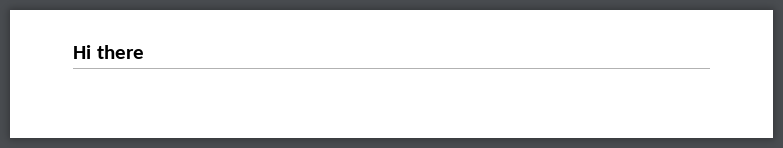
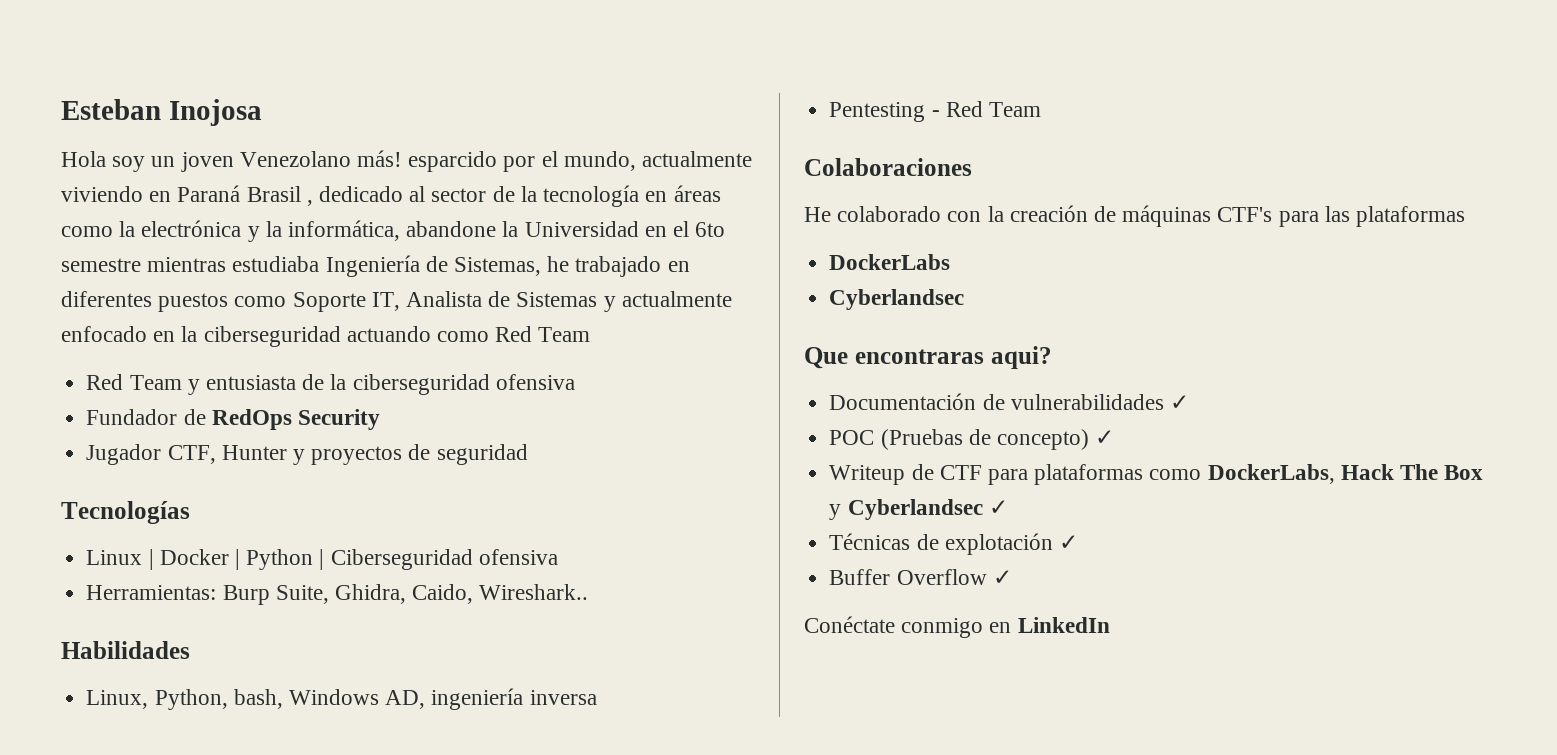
- Hi there
+ Esteban Inojosa
+ Hola soy un joven Venezolano más! esparcido por el mundo, actualmente viviendo en Paraná Brasil , dedicado al sector de la tecnología en áreas como la electrónica y la informática, abandone la Universidad en el 6to semestre mientras estudiaba Ingeniería de Sistemas, he trabajado en diferentes puestos como Soporte IT, Analista de Sistemas y actualmente enfocado en la ciberseguridad actuando como Red Team
+ Red Team y entusiasta de la ciberseguridad ofensiva
+ Fundador de RedOps Security
+ Jugador CTF, Hunter y proyectos de seguridad
+ Tecnologías
+ Linux | Docker | Python | Ciberseguridad ofensiva
+ Herramientas: Burp Suite, Ghidra, Caido, Wireshark..
+ Habilidades
+ Linux, Python, bash, Windows AD, ingeniería inversa
+ Pentesting - Red Team
+ Colaboraciones
+ He colaborado con la creación de máquinas CTF's para las plataformas
+ DockerLabs
+ Cyberlandsec
+ Que encontraras aqui?
+ Documentación de vulnerabilidades ✓
+ POC (Pruebas de concepto) ✓
+ Writeup de CTF para plataformas como DockerLabs, Hack The Box y Cyberlandsec ✓
+ Técnicas de explotación ✓
+ Buffer Overflow ✓
+ Conéctate conmigo en LinkedIn

